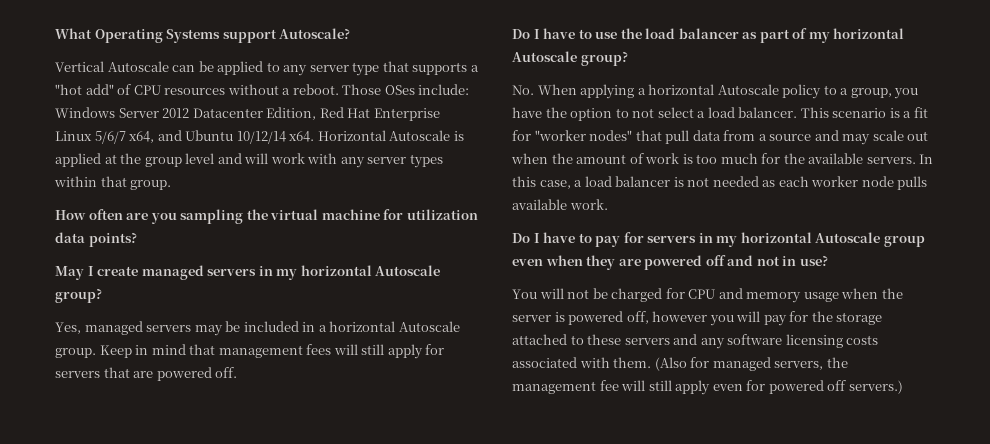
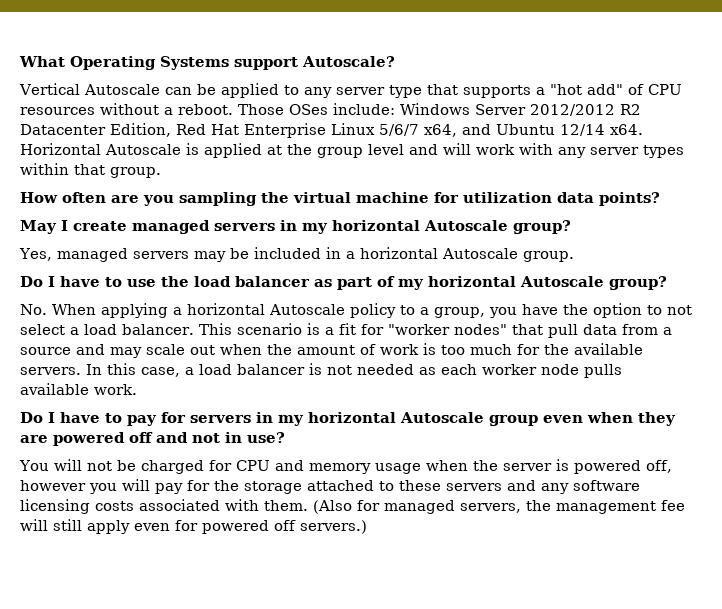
- Those OSes include: Windows Server 2012 Datacenter Edition, Red Hat Enterprise Linux 5/6/7 x64, and Ubuntu 10/12/14 x64.
+ Those OSes include: Windows Server 2012/2012 R2 Datacenter Edition, Red Hat Enterprise Linux 5/6/7 x64, and Ubuntu 12/14 x64.
- Keep in mind that management fees will still apply for servers that are powered off.

